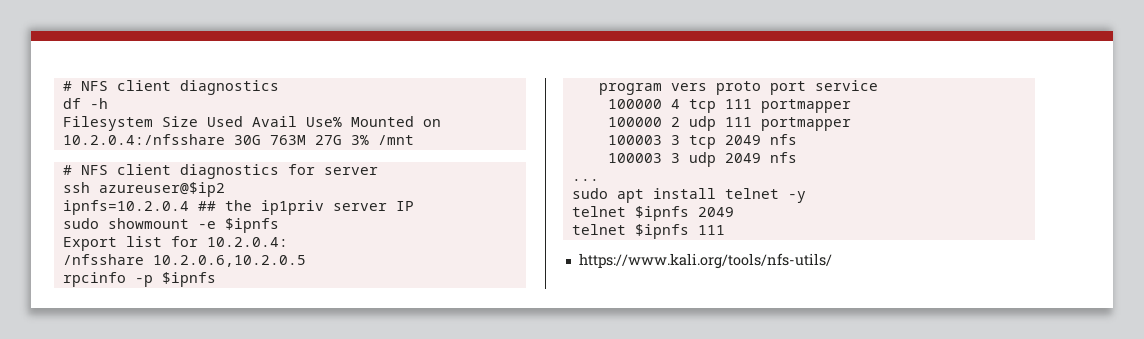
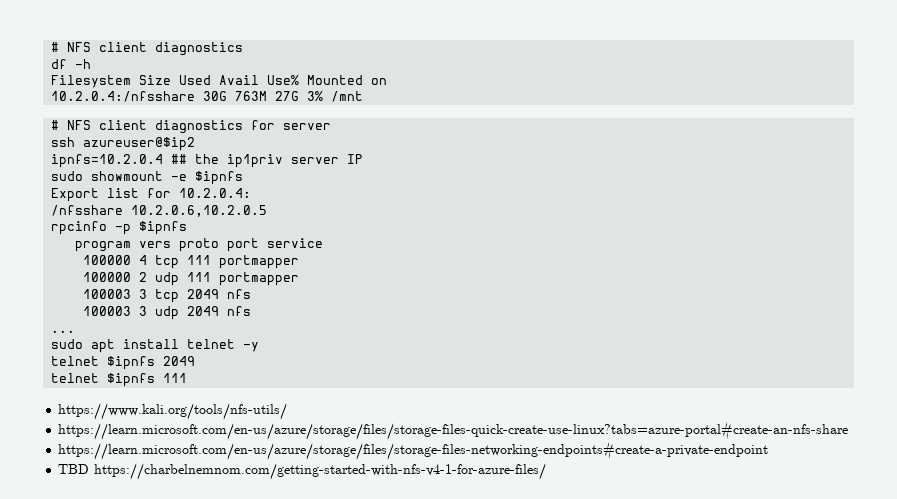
+ https://learn.microsoft.com/en-us/azure/storage/files/storage-files-quick-create-use-linux?tabs=azure-portal#create-an-nfs-share
+ https://learn.microsoft.com/en-us/azure/storage/files/storage-files-networking-endpoints#create-a-private-endpoint
+ TBD https://charbelnemnom.com/getting-started-with-nfs-v4-1-for-azure-files/

